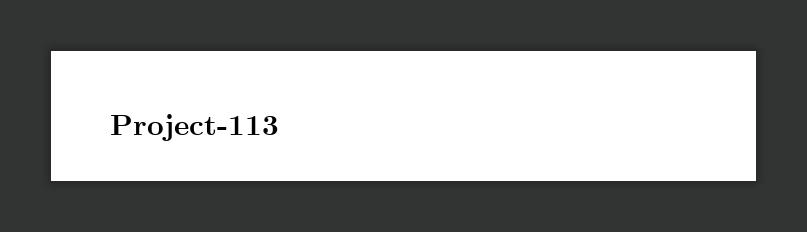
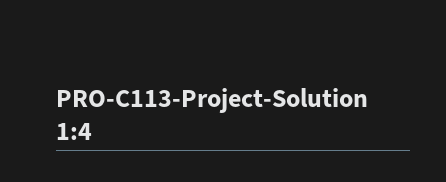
- Project-113
+ PRO-C113-Project-Solution 1:4

